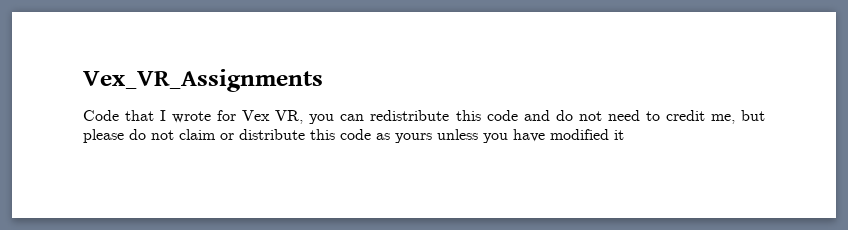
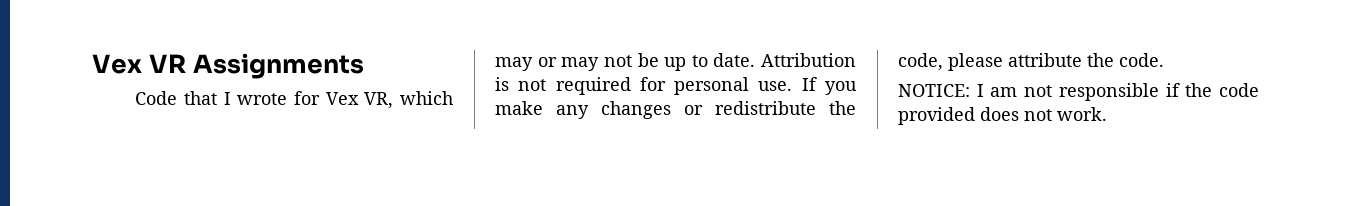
- Vex_VR_Assignments
+ Vex VR Assignments
- Code that I wrote for Vex VR, you can redistribute this code and do not need to credit me, but please do not claim or distribute this code as yours unless you have modified it
+ Code that I wrote for Vex VR, which may or may not be up to date. Attribution is not required for personal use. If you make any changes or redistribute the code, please attribute the code.
+ NOTICE: I am not responsible if the code provided does not work.

